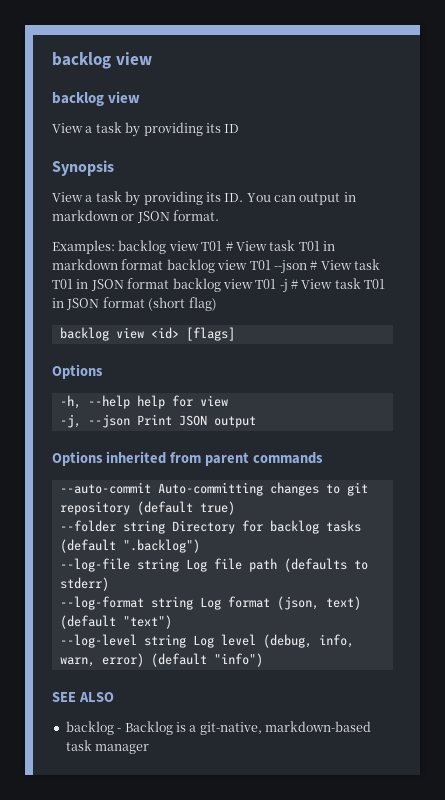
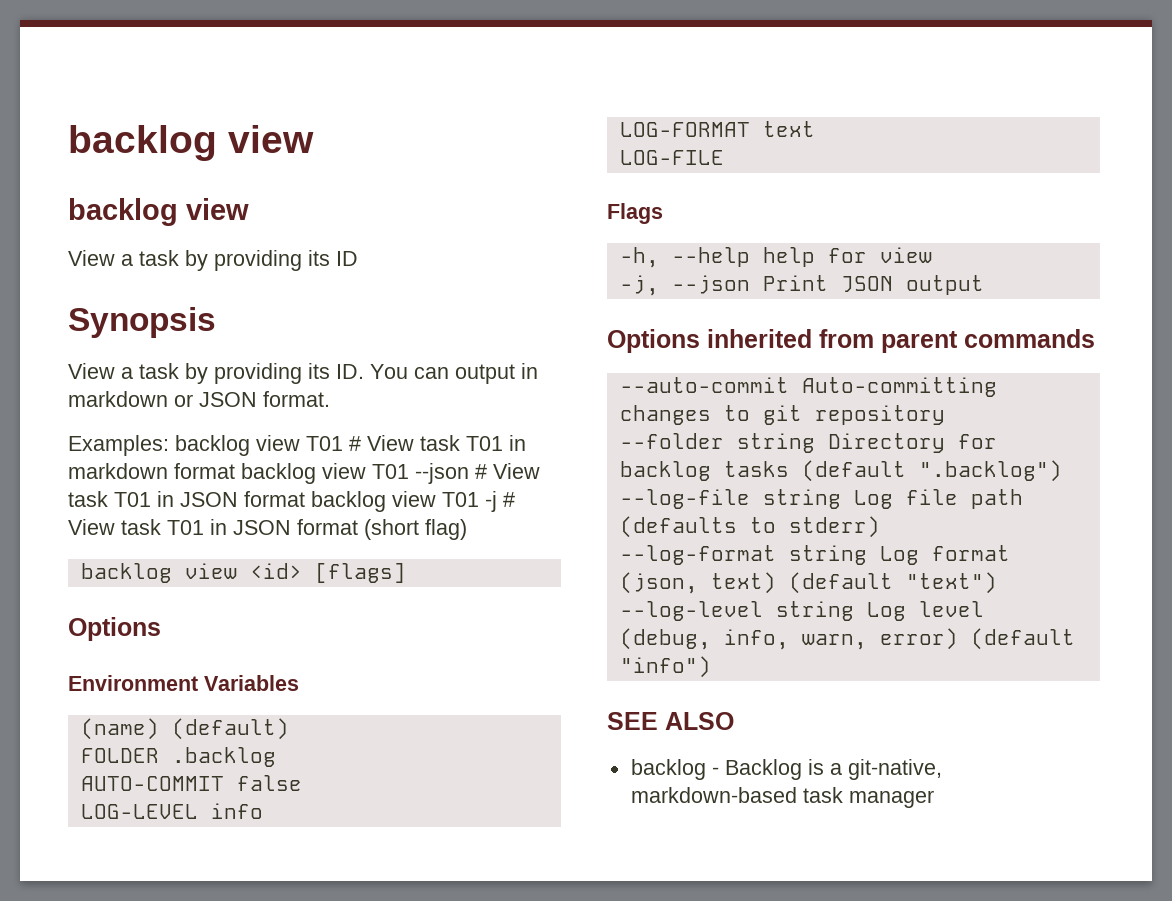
+ Environment Variables
+ (name) (default)
+ FOLDER .backlog
+ AUTO-COMMIT false
+ LOG-LEVEL info
+ LOG-FORMAT text
+ LOG-FILE
+ Flags
- --auto-commit Auto-committing changes to git repository (default true)
+ --auto-commit Auto-committing changes to git repository

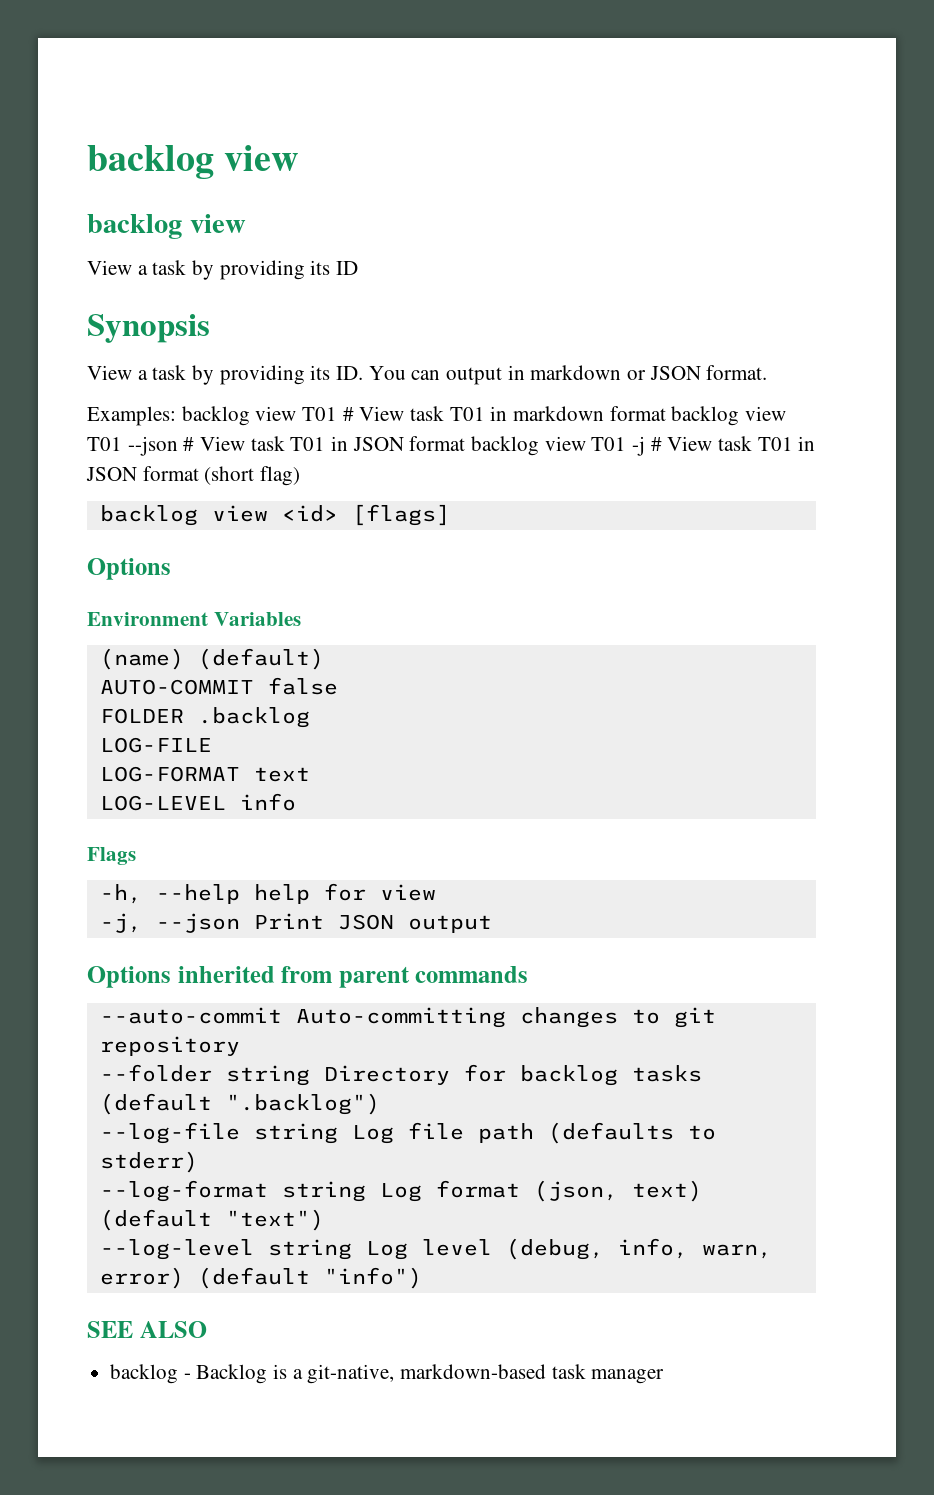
+ AUTO-COMMIT false
- AUTO-COMMIT false
- LOG-LEVEL info
+ LOG-FILE
- LOG-FILE
+ LOG-LEVEL info

